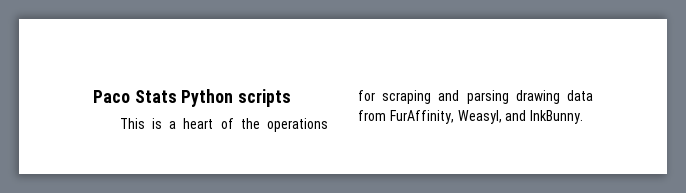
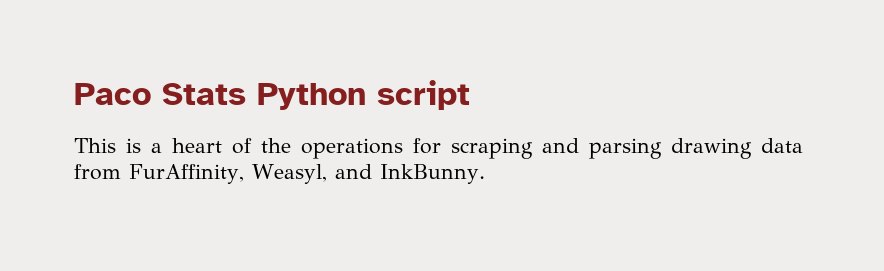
- Paco Stats Python scripts
+ Paco Stats Python script

